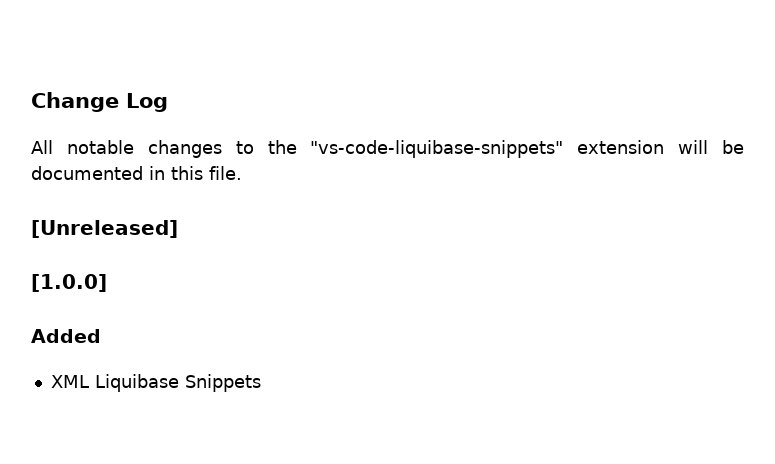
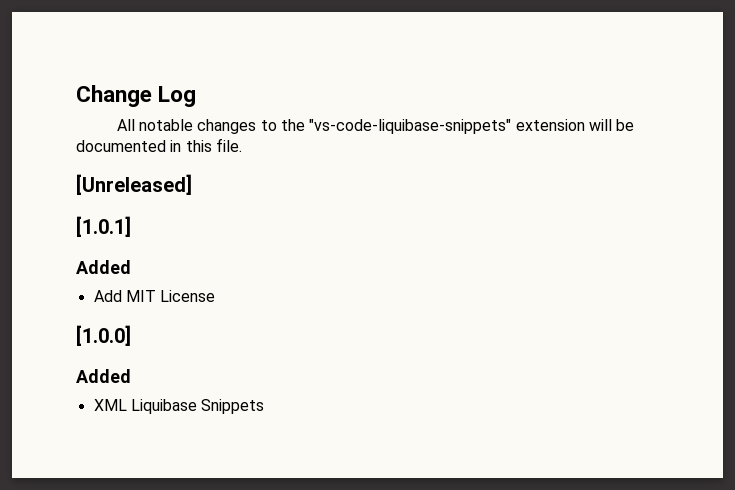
+ [1.0.1]
+ Added
+ Add MIT License

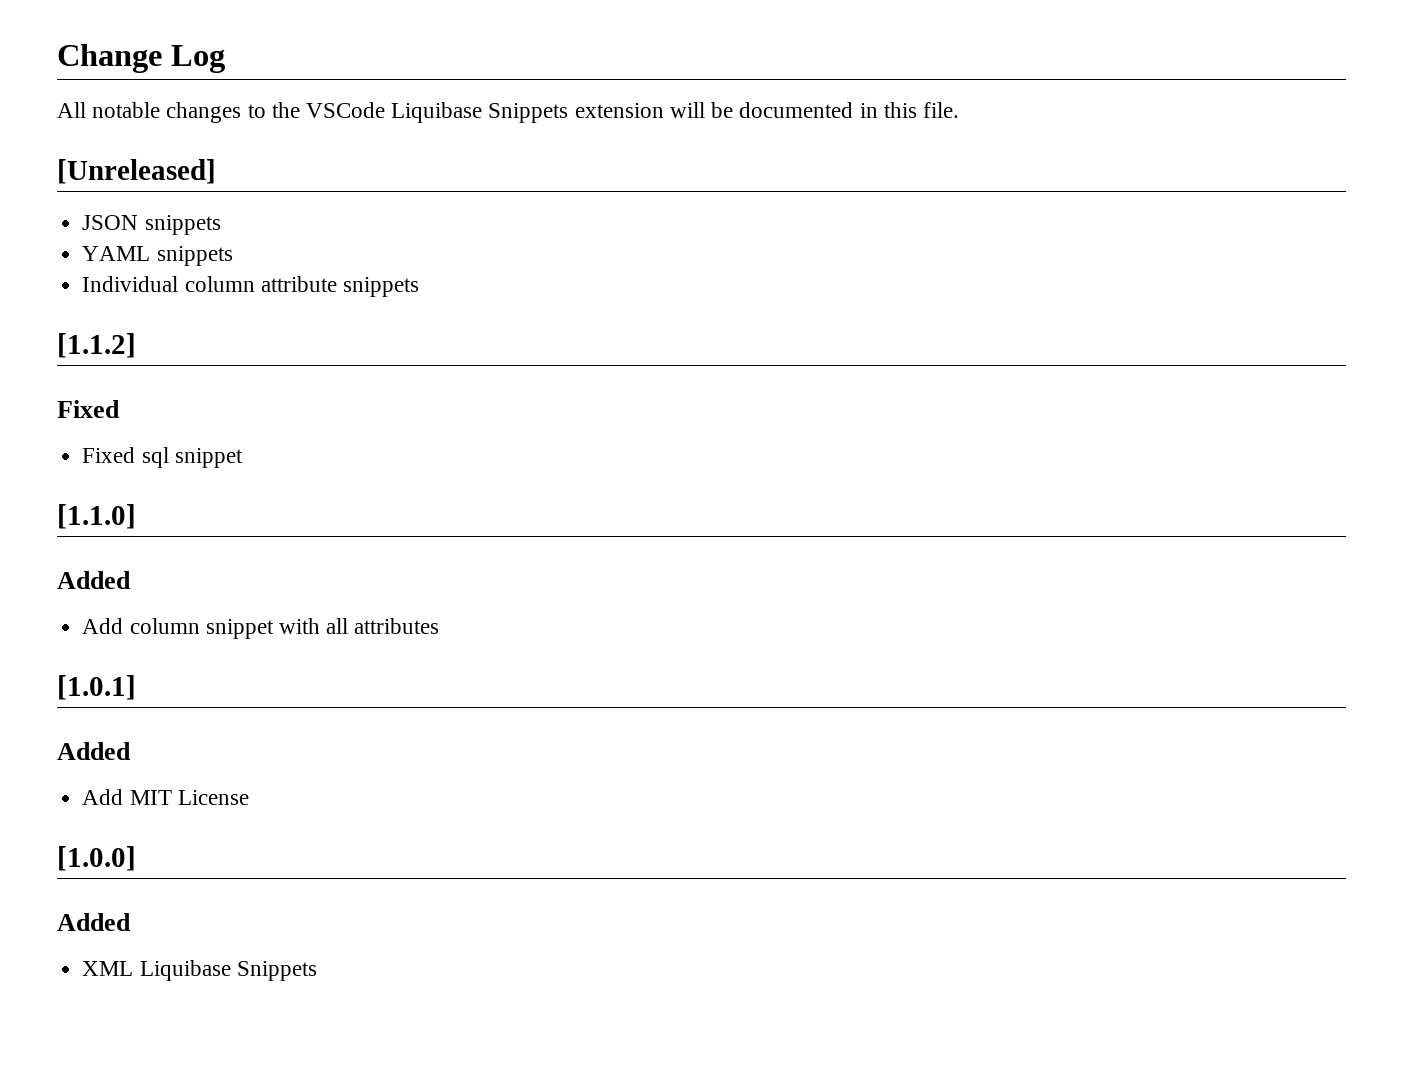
- All notable changes to the "vs-code-liquibase-snippets" extension will be documented in this file.
+ All notable changes to the VSCode Liquibase Snippets extension will be documented in this file.
+ JSON snippets
+ YAML snippets
+ Individual column attribute snippets
+ [1.1.2]
+ Fixed
+ Fixed sql snippet
+ [1.1.0]
+ Added
+ Add column snippet with all attributes

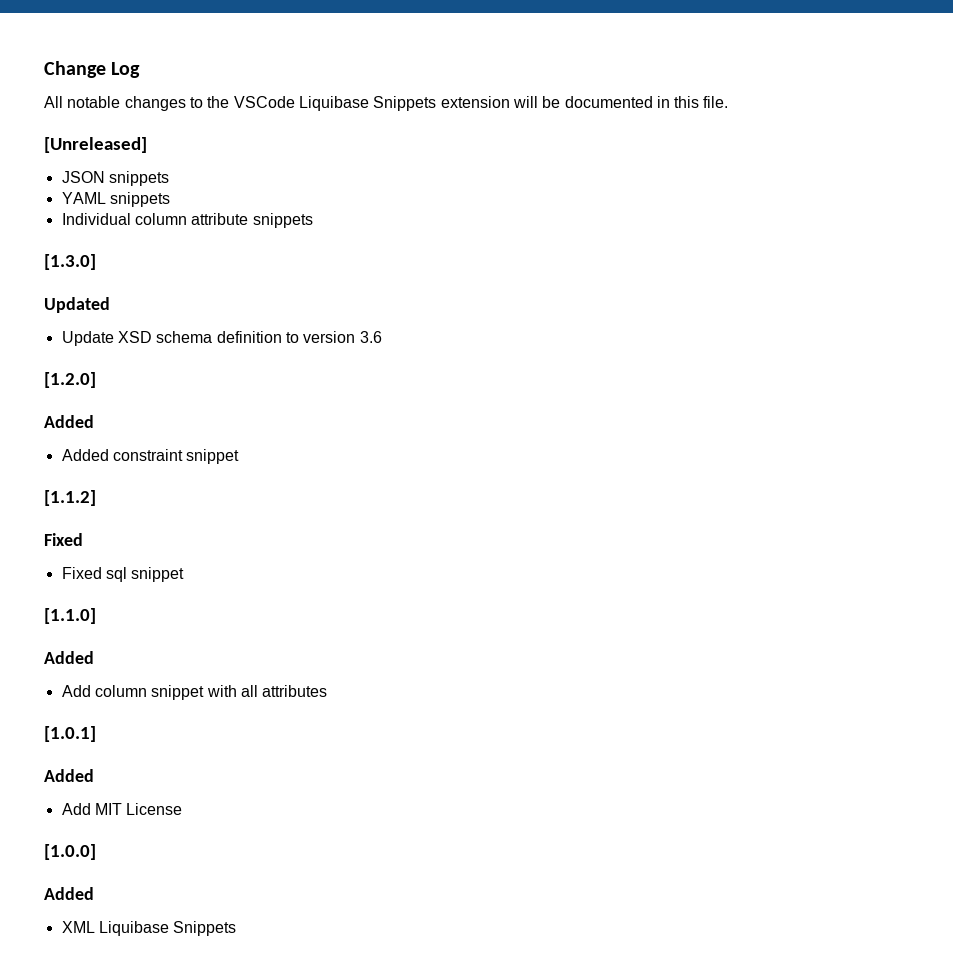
+ [1.3.0]
+ Updated
+ Update XSD schema definition to version 3.6
+ [1.2.0]
+ Added
+ Added constraint snippet

